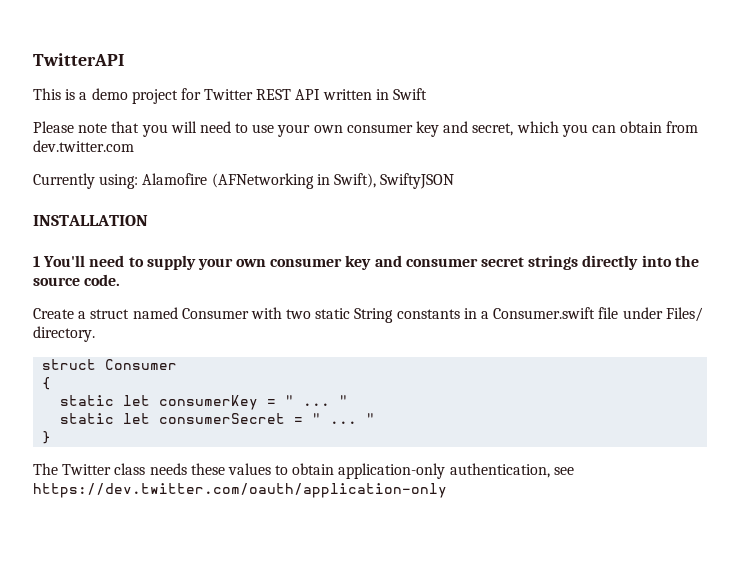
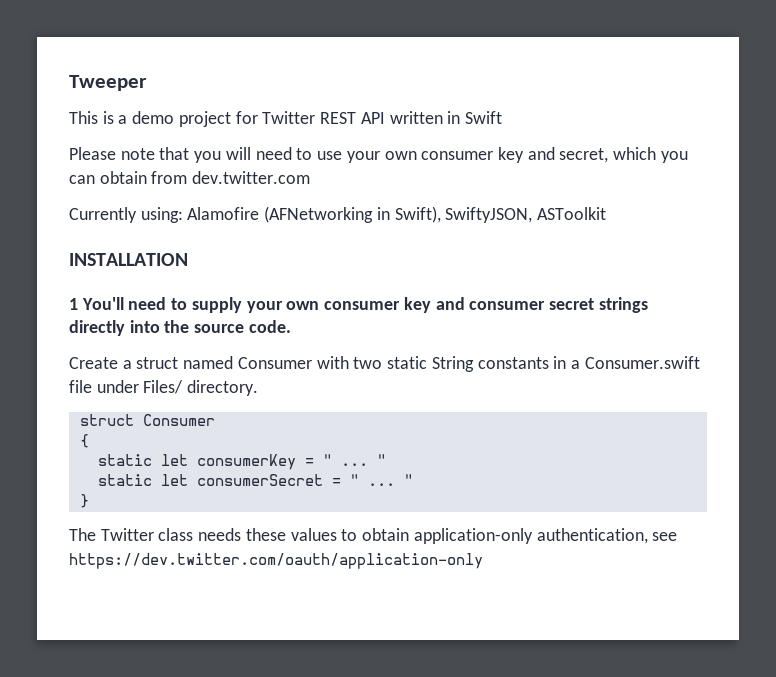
- TwitterAPI
+ Tweeper
- Currently using: Alamofire (AFNetworking in Swift), SwiftyJSON
+ Currently using: Alamofire (AFNetworking in Swift), SwiftyJSON, ASToolkit

